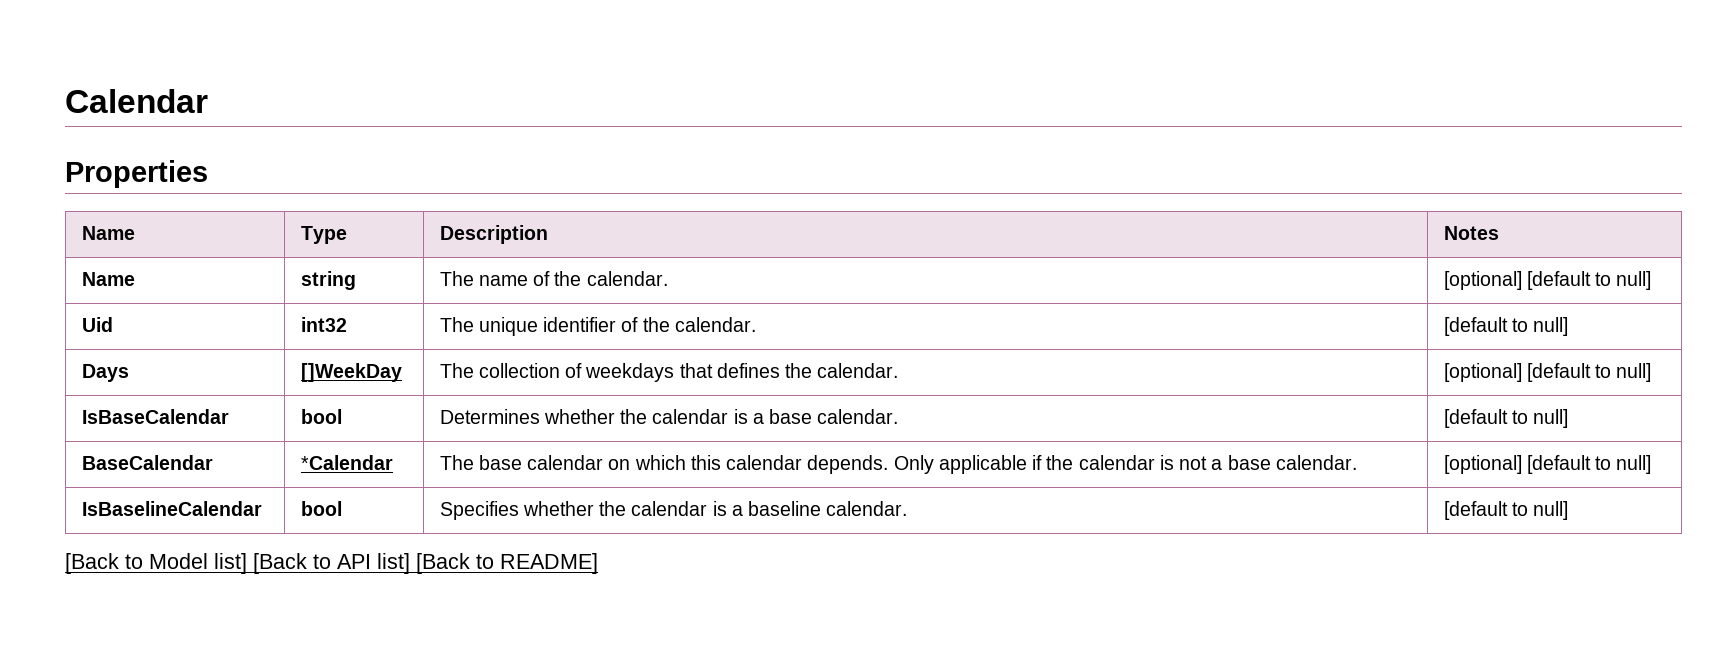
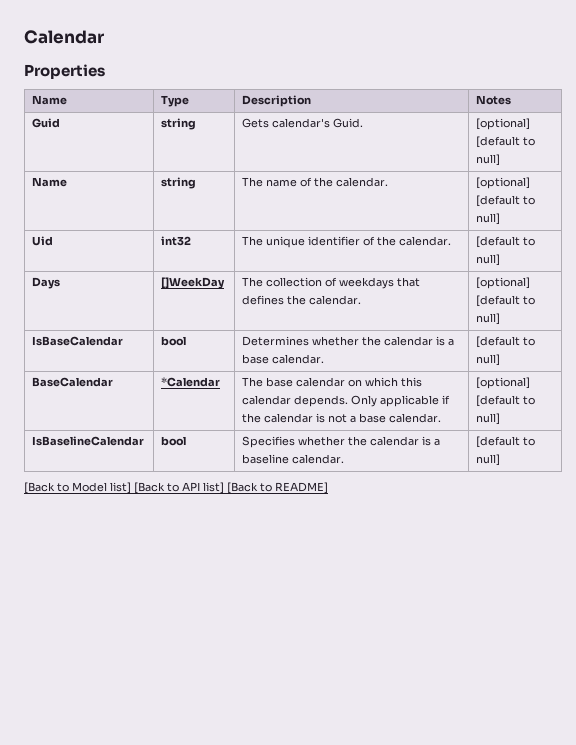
+ Guid | string | Gets calendar's Guid. | [optional] [default to null]

